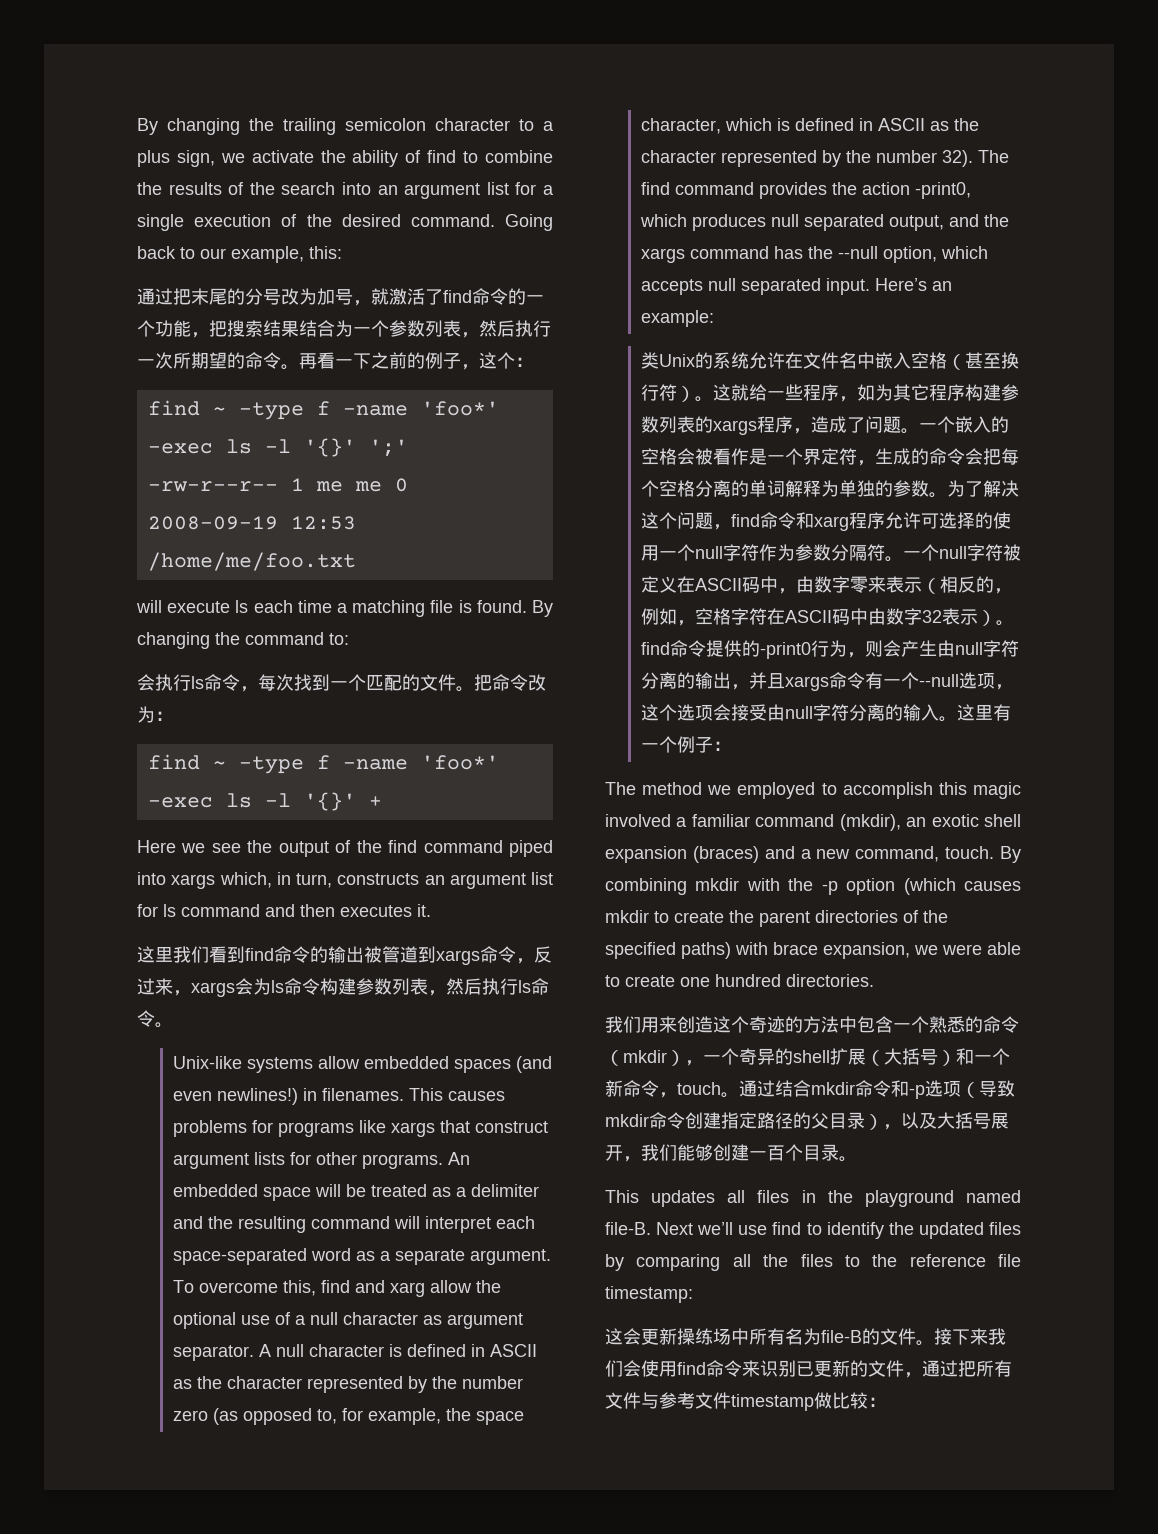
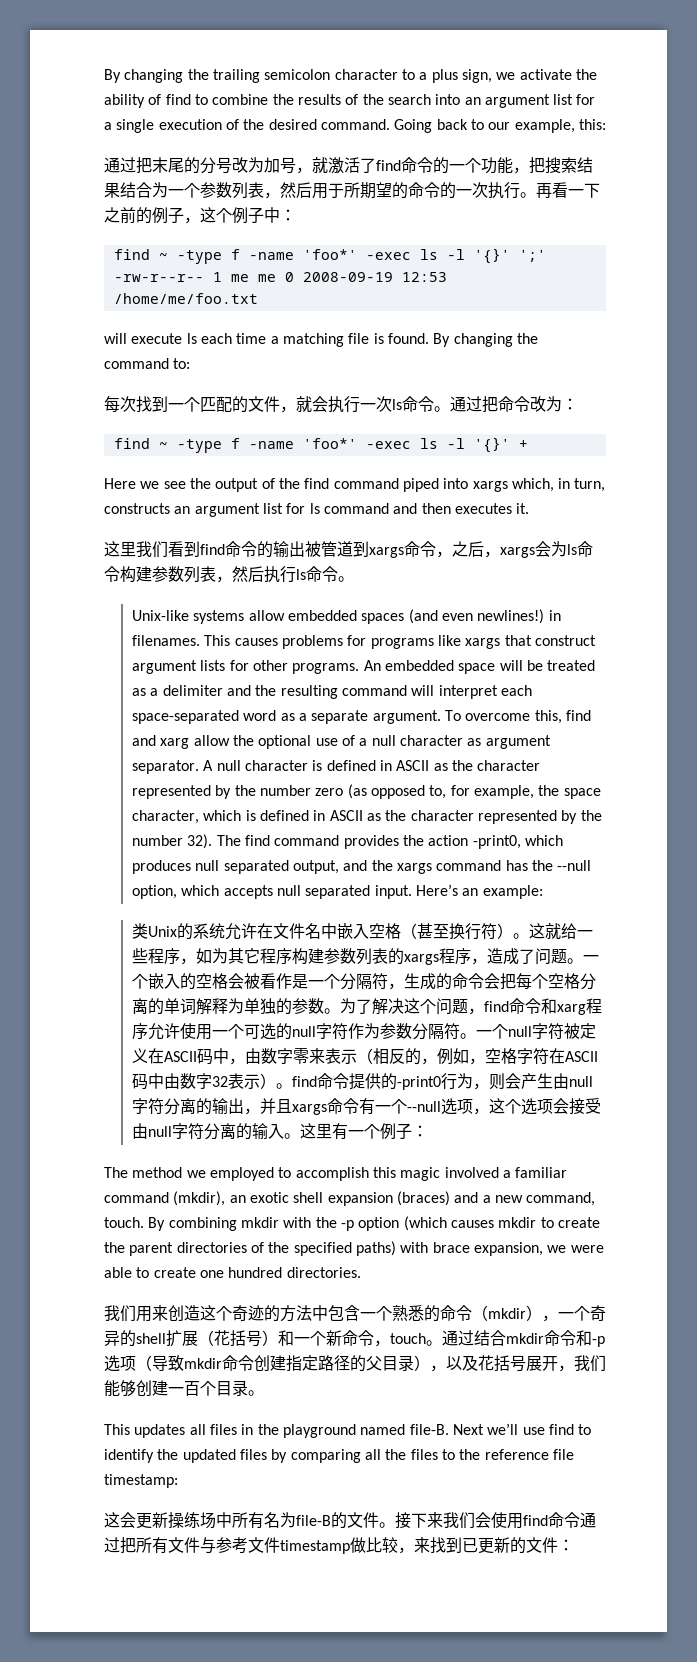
- 通过把末尾的分号改为加号，就激活了find命令的一个功能，把搜索结果结合为一个参数列表，然后执行一次所期望的命令。
+ 通过把末尾的分号改为加号，就激活了find命令的一个功能，把搜索结果结合为一个参数列表，然后用于所期望的命令的一次执行。
- 再看一下之前的例子，这个：
+ 再看一下之前的例子，这个例子中：
- 会执行ls命令，每次找到一个匹配的文件。把命令改为：
+ 每次找到一个匹配的文件，就会执行一次ls命令。通过把命令改为：
- 这里我们看到find命令的输出被管道到xargs命令，反过来，xargs会为ls命令构建参数列表，然后执行ls命令。
+ 这里我们看到find命令的输出被管道到xargs命令，之后，xargs会为ls命令构建参数列表，然后执行ls命令。
- 一个嵌入的空格会被看作是一个界定符，生成的命令会把每个空格分离的单词解释为单独的参数。
+ 一个嵌入的空格会被看作是一个分隔符，生成的命令会把每个空格分离的单词解释为单独的参数。
- 为了解决这个问题，find命令和xarg程序允许可选择的使用一个null字符作为参数分隔符。
+ 为了解决这个问题，find命令和xarg程序允许使用一个可选的null字符作为参数分隔符。
- 我们用来创造这个奇迹的方法中包含一个熟悉的命令（mkdir），一个奇异的shell扩展（大括号）和一个新命令，touch。
+ 我们用来创造这个奇迹的方法中包含一个熟悉的命令（mkdir），一个奇异的shell扩展（花括号）和一个新命令，touch。
- 通过结合mkdir命令和-p选项（导致mkdir命令创建指定路径的父目录），以及大括号展开，我们能够创建一百个目录。
+ 通过结合mkdir命令和-p选项（导致mkdir命令创建指定路径的父目录），以及花括号展开，我们能够创建一百个目录。
- 接下来我们会使用find命令来识别已更新的文件，通过把所有文件与参考文件timestamp做比较：
+ 接下来我们会使用find命令通过把所有文件与参考文件timestamp做比较，来找到已更新的文件：

